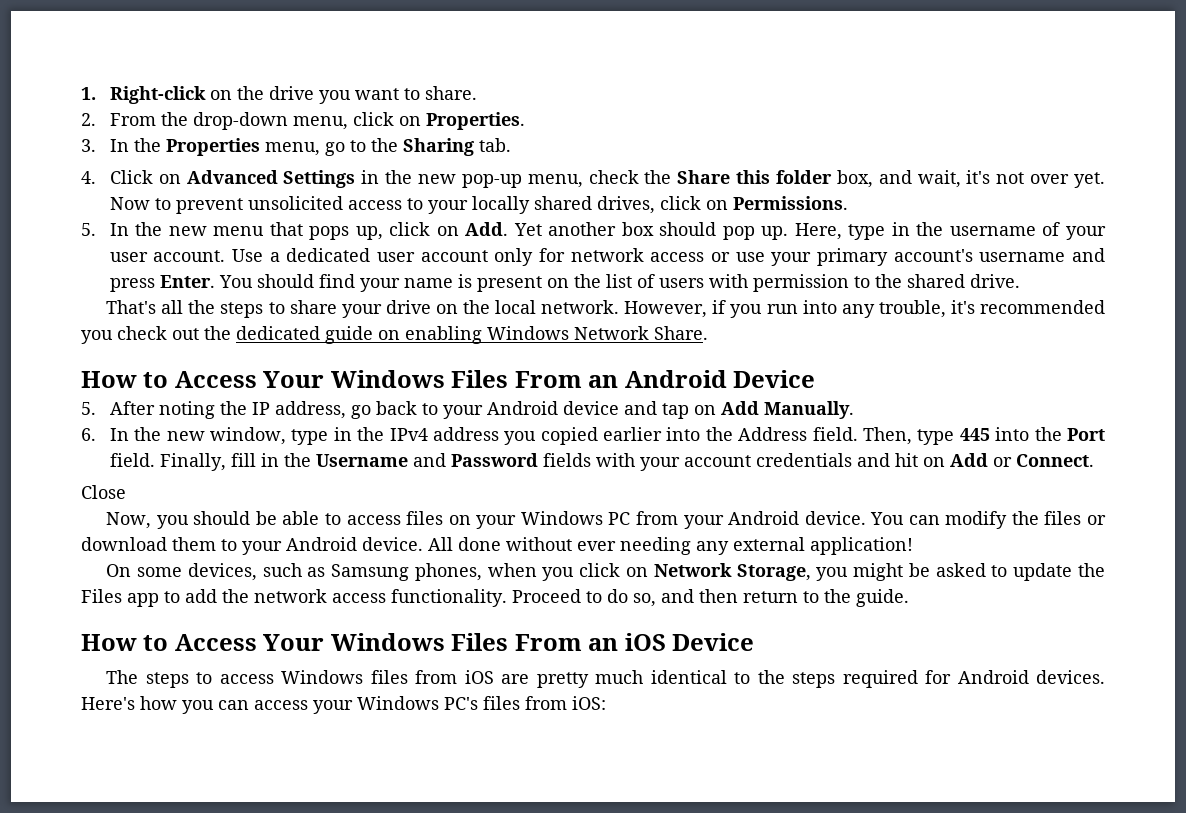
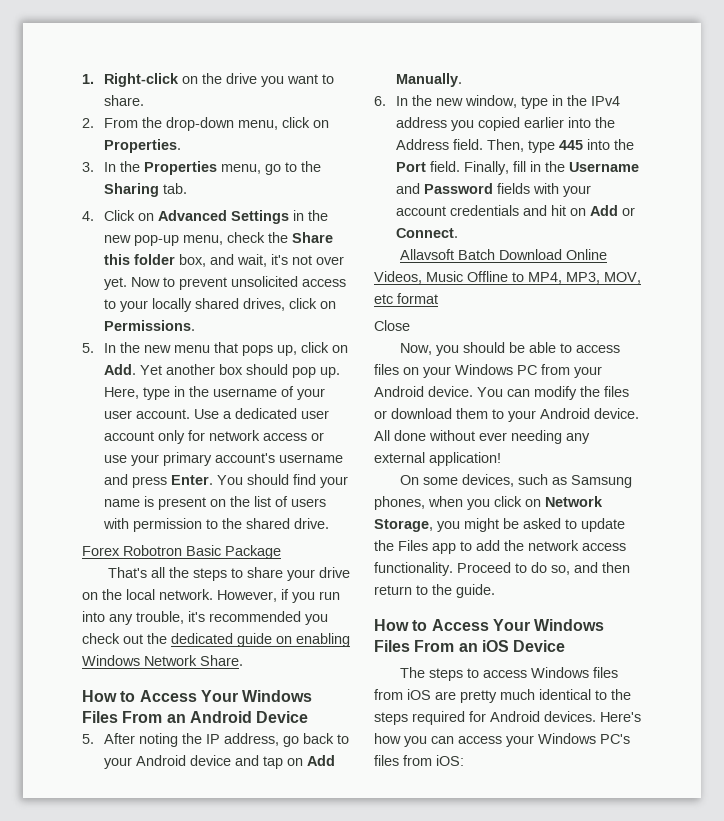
+ Forex Robotron Basic Package
+ Allavsoft Batch Download Online Videos, Music Offline to MP4, MP3, MOV, etc format

